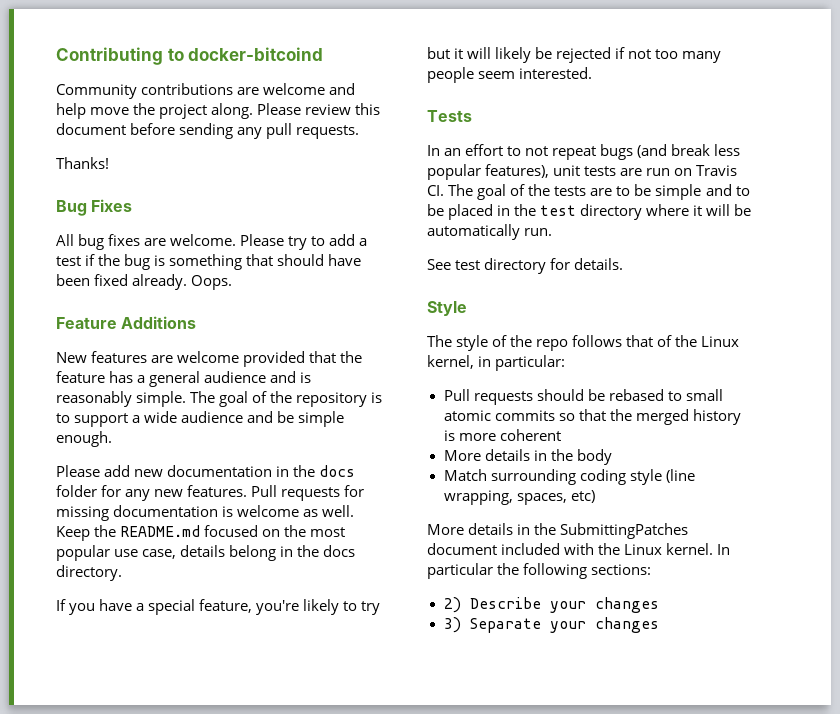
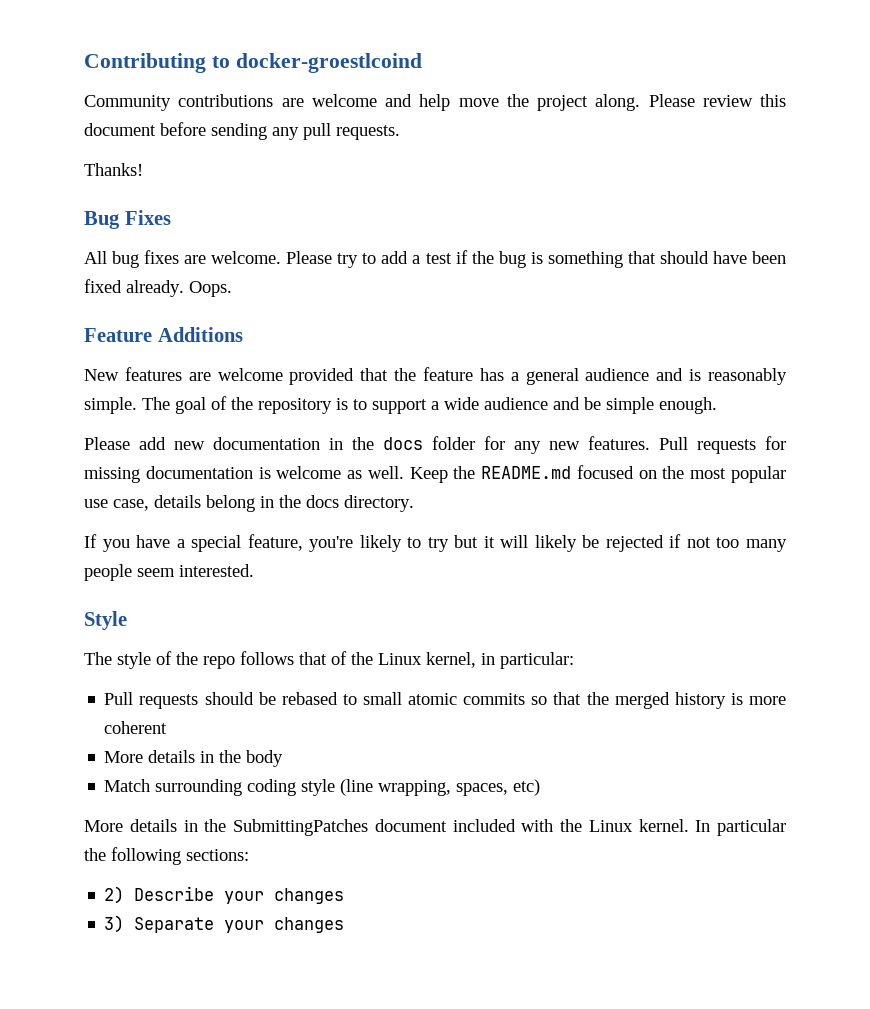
- Contributing to docker-bitcoind
+ Contributing to docker-groestlcoind
- Tests
- In an effort to not repeat bugs (and break less popular features), unit tests are run on Travis CI. The goal of the tests are to be simple and to be placed in the test directory where it will be automatically run.
- See test directory for details.

